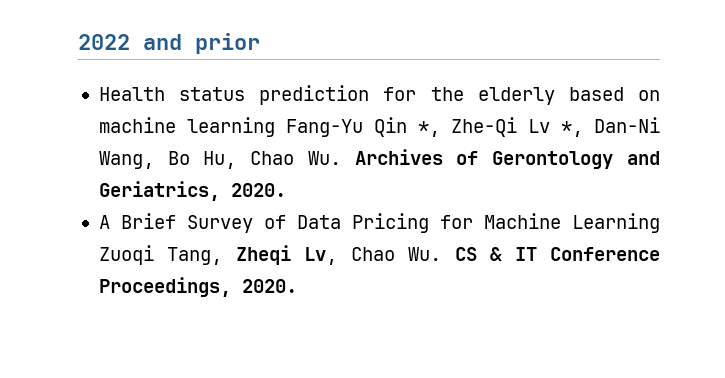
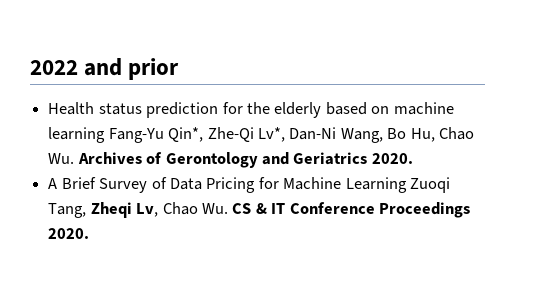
- Health status prediction for the elderly based on machine learning Fang-Yu Qin *, Zhe-Qi Lv *, Dan-Ni Wang, Bo Hu, Chao Wu. Archives of Gerontology and Geriatrics, 2020.
+ Health status prediction for the elderly based on machine learning Fang-Yu Qin*, Zhe-Qi Lv*, Dan-Ni Wang, Bo Hu, Chao Wu. Archives of Gerontology and Geriatrics 2020.
- A Brief Survey of Data Pricing for Machine Learning Zuoqi Tang, Zheqi Lv, Chao Wu. CS & IT Conference Proceedings, 2020.
+ A Brief Survey of Data Pricing for Machine Learning Zuoqi Tang, Zheqi Lv, Chao Wu. CS & IT Conference Proceedings 2020.

